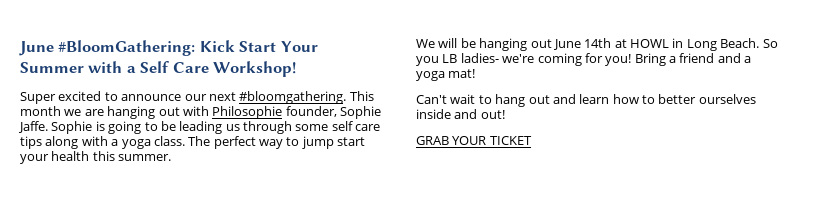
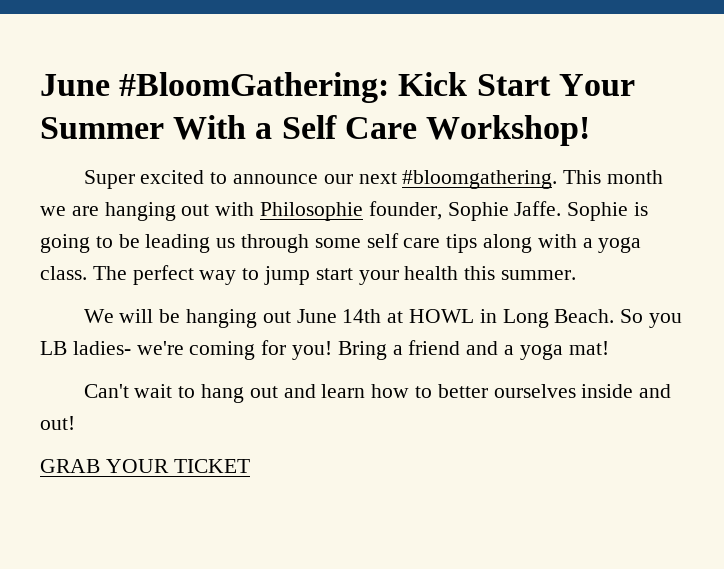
- June #BloomGathering: Kick Start Your Summer with a Self Care Workshop!
+ June #BloomGathering: Kick Start Your Summer With a Self Care Workshop!

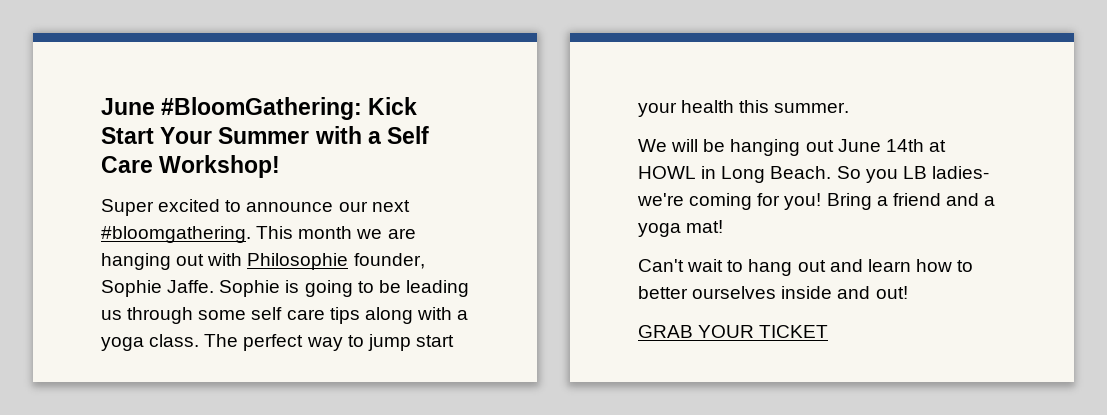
- June #BloomGathering: Kick Start Your Summer With a Self Care Workshop!
+ June #BloomGathering: Kick Start Your Summer with a Self Care Workshop!

